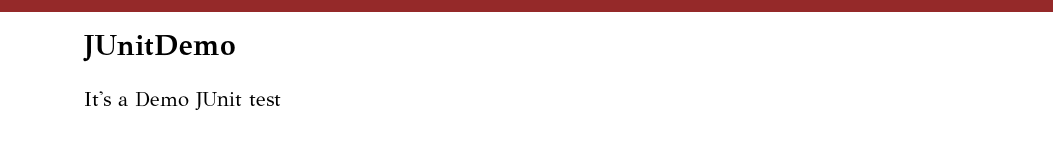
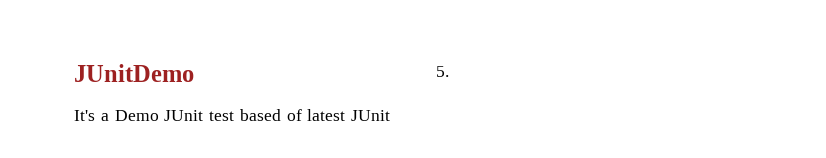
- It's a Demo JUnit test
+ It's a Demo JUnit test based of latest JUnit 5.

